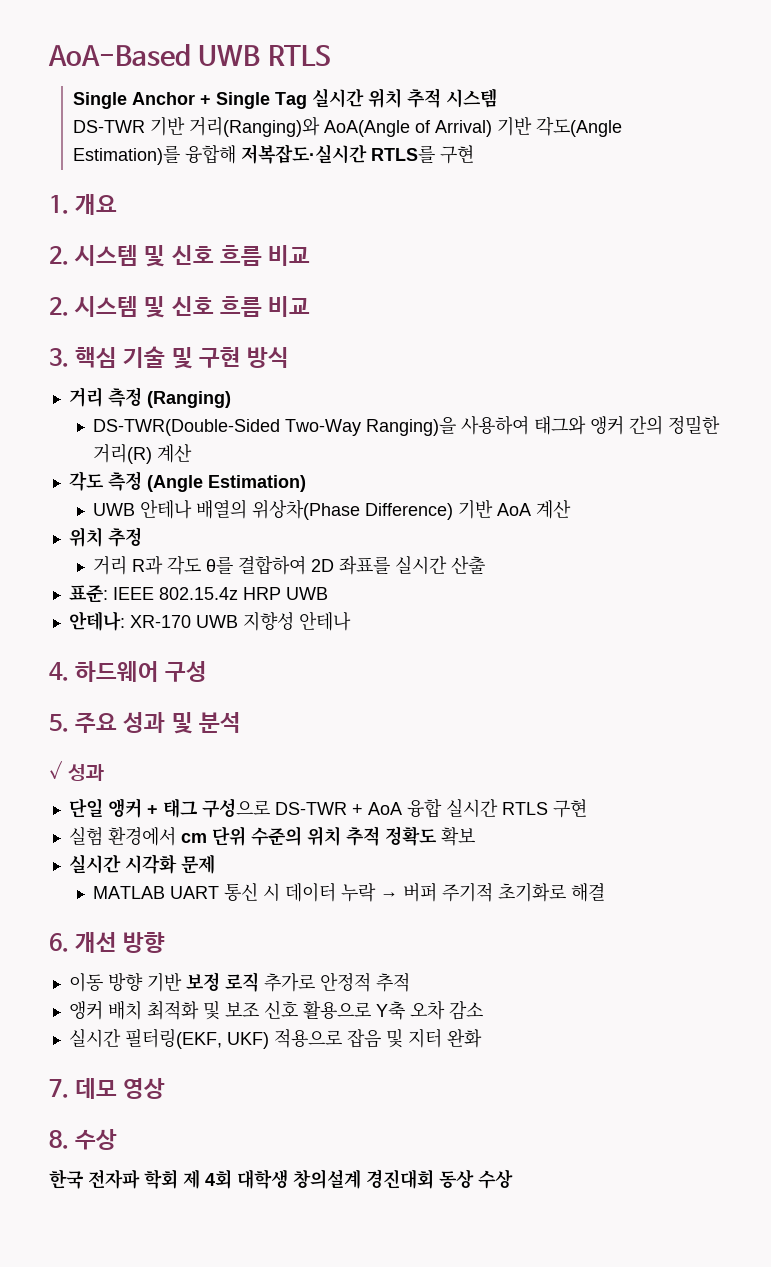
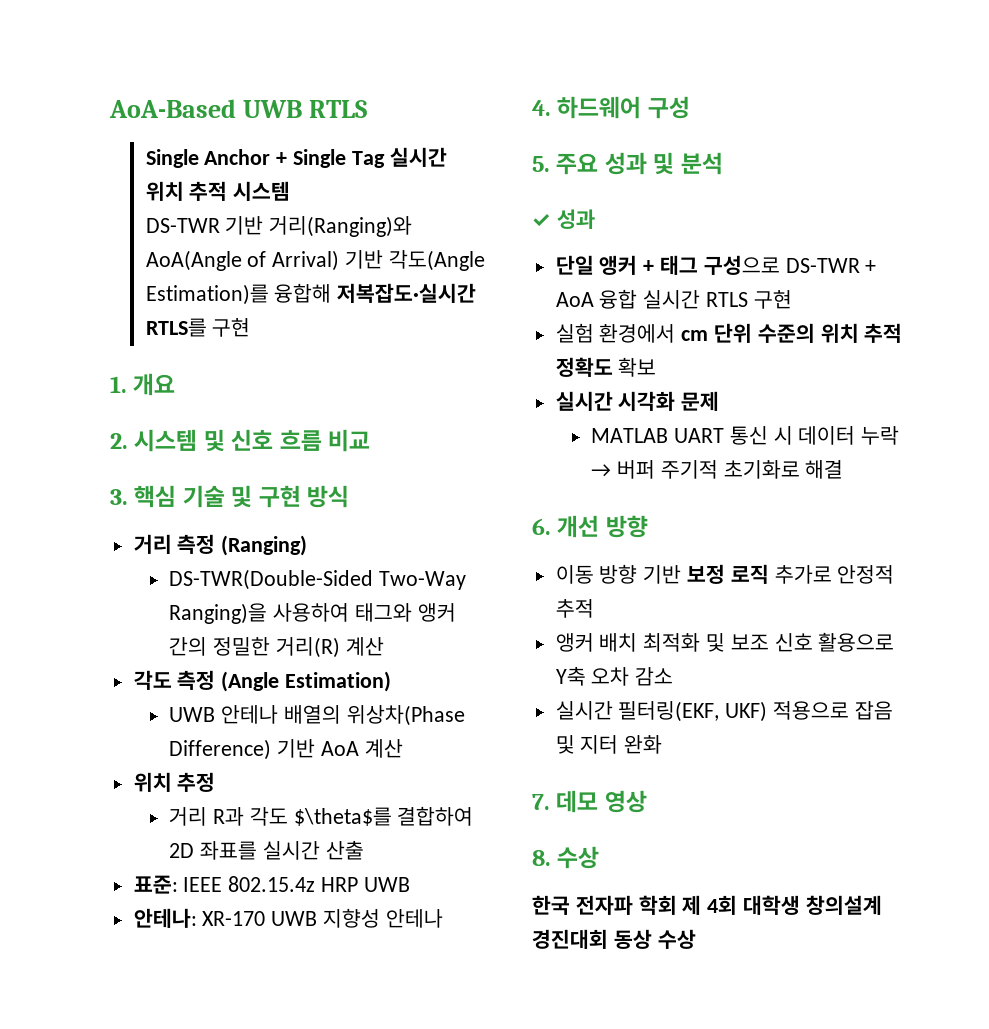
  1. 개요
- 2. 시스템 및 신호 흐름 비교
- 거리 R과 각도 θ를 결합하여 2D 좌표를 실시간 산출
+ 거리 R과 각도 $\theta$를 결합하여 2D 좌표를 실시간 산출

